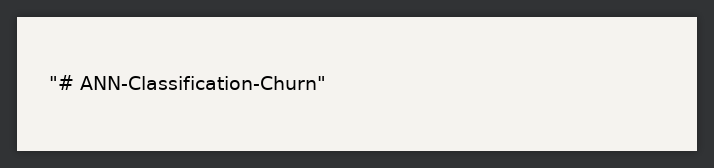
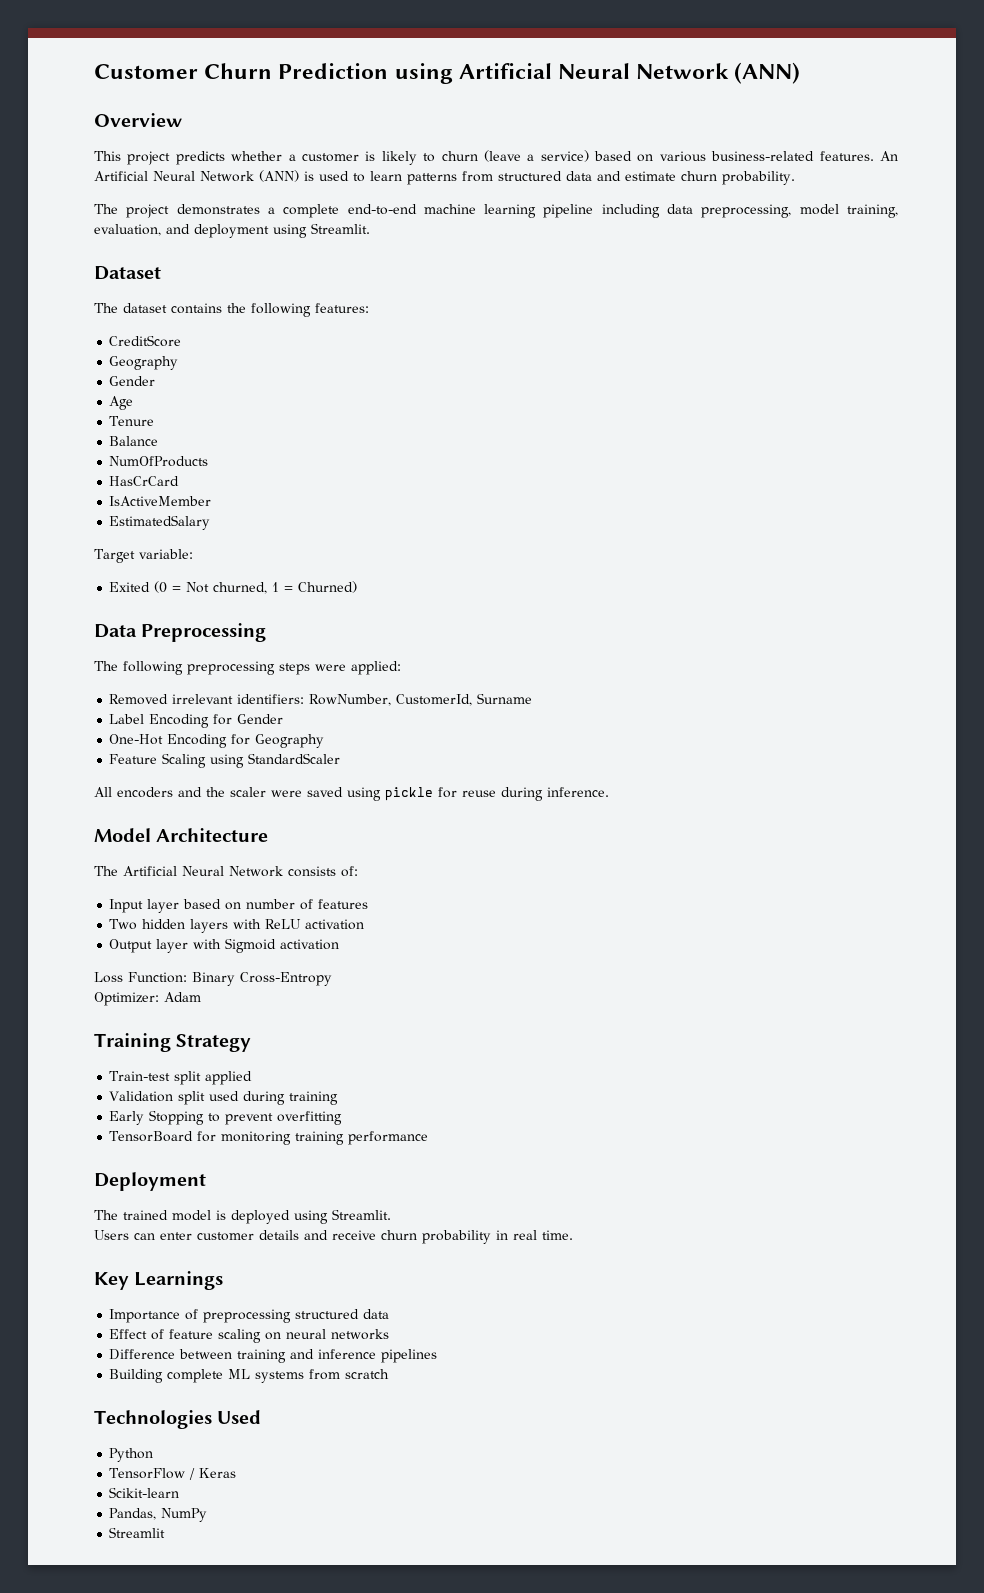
- "# ANN-Classification-Churn"
+ Customer Churn Prediction using Artificial Neural Network (ANN)
+ Overview
+ This project predicts whether a customer is likely to churn (leave a service) based on various business-related features. An Artificial Neural Network (ANN) is used to learn patterns from structured data and estimate churn probability.
+ The project demonstrates a complete end-to-end machine learning pipeline including data preprocessing, model training, evaluation, and deployment using Streamlit.
+ Dataset
+ The dataset contains the following features:
+ CreditScore
+ Geography
+ Gender
+ Age
+ Tenure
+ Balance
+ NumOfProducts
+ HasCrCard
+ IsActiveMember
+ EstimatedSalary
+ Target variable:
+ Exited (0 = Not churned, 1 = Churned)
+ Data Preprocessing
+ The following preprocessing steps were applied:
+ Removed irrelevant identifiers: RowNumber, CustomerId, Surname
+ Label Encoding for Gender
+ One-Hot Encoding for Geography
+ Feature Scaling using StandardScaler
+ All encoders and the scaler were saved using pickle for reuse during inference.
+ Model Architecture
+ The Artificial Neural Network consists of:
+ Input layer based on number of features
+ Two hidden layers with ReLU activation
+ Output layer with Sigmoid activation
+ Loss Function: Binary Cross-Entropy
+ Optimizer: Adam
+ Training Strategy
+ Train-test split applied
+ Validation split used during training
+ Early Stopping to prevent overfitting
+ TensorBoard for monitoring training performance
+ Deployment
+ The trained model is deployed using Streamlit.
+ Users can enter customer details and receive churn probability in real time.
+ Key Learnings
+ Importance of preprocessing structured data
+ Effect of feature scaling on neural networks
+ Difference between training and inference pipelines
+ Building complete ML systems from scratch
+ Technologies Used
+ Python
+ TensorFlow / Keras
+ Scikit-learn
+ Pandas, NumPy
+ Streamlit

